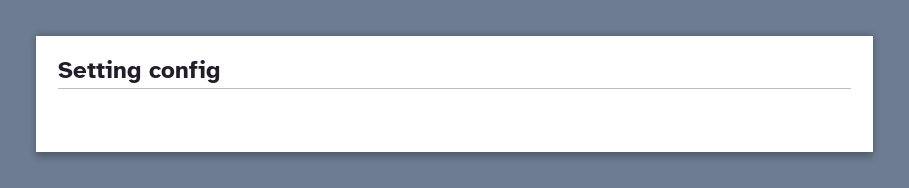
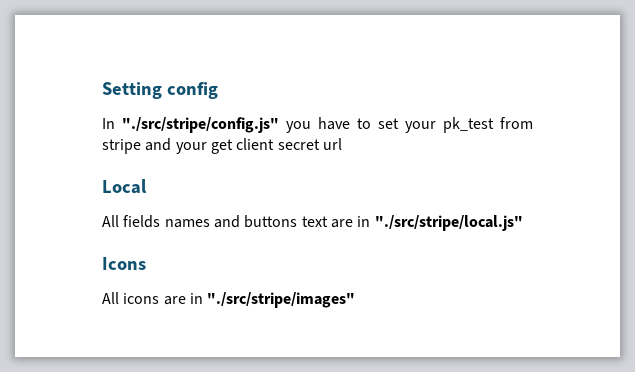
+ In "./src/stripe/config.js" you have to set your pk_test from stripe and your get client secret url
+ Local
+ All fields names and buttons text are in "./src/stripe/local.js"
+ Icons
+ All icons are in "./src/stripe/images"

